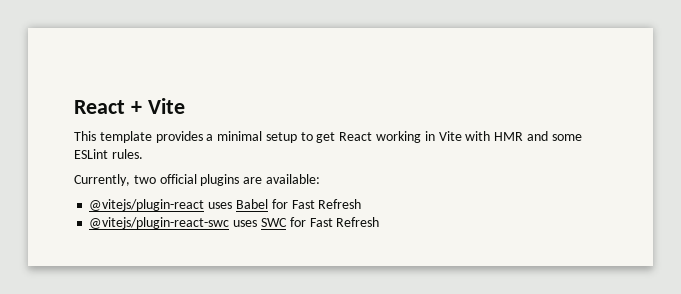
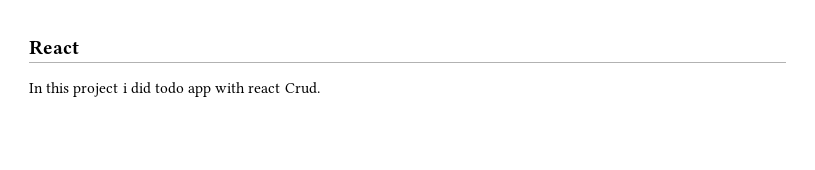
- React + Vite
- This template provides a minimal setup to get React working in Vite with HMR and some ESLint rules.
- Currently, two official plugins are available:
- @vitejs/plugin-react uses Babel for Fast Refresh
- @vitejs/plugin-react-swc uses SWC for Fast Refresh
+ React
+ In this project i did todo app with react Crud.

